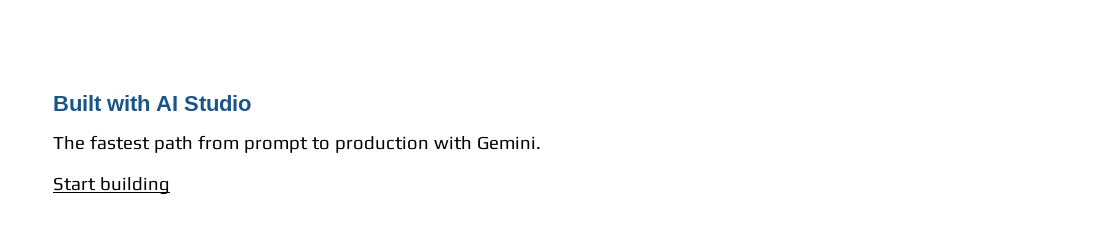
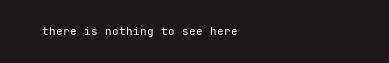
- Built with AI Studio
- The fastest path from prompt to production with Gemini.
- Start building
+ there is nothing to see here

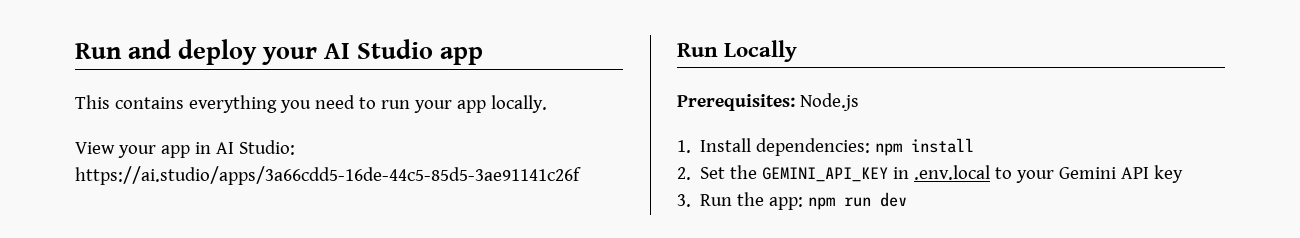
- there is nothing to see here
+ Run and deploy your AI Studio app
+ This contains everything you need to run your app locally.
+ View your app in AI Studio: https://ai.studio/apps/3a66cdd5-16de-44c5-85d5-3ae91141c26f
+ Run Locally
+ Prerequisites: Node.js
+ 1. Install dependencies: npm install
+ 2. Set the GEMINI_API_KEY in .env.local to your Gemini API key
+ 3. Run the app: npm run dev

